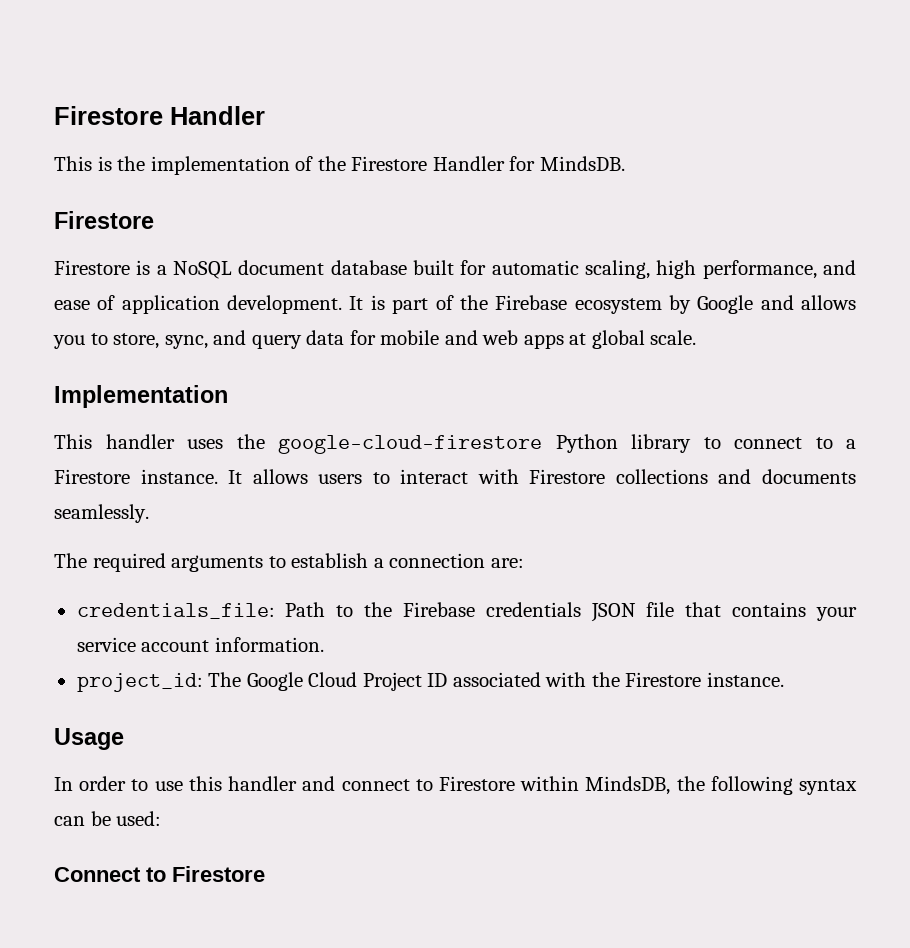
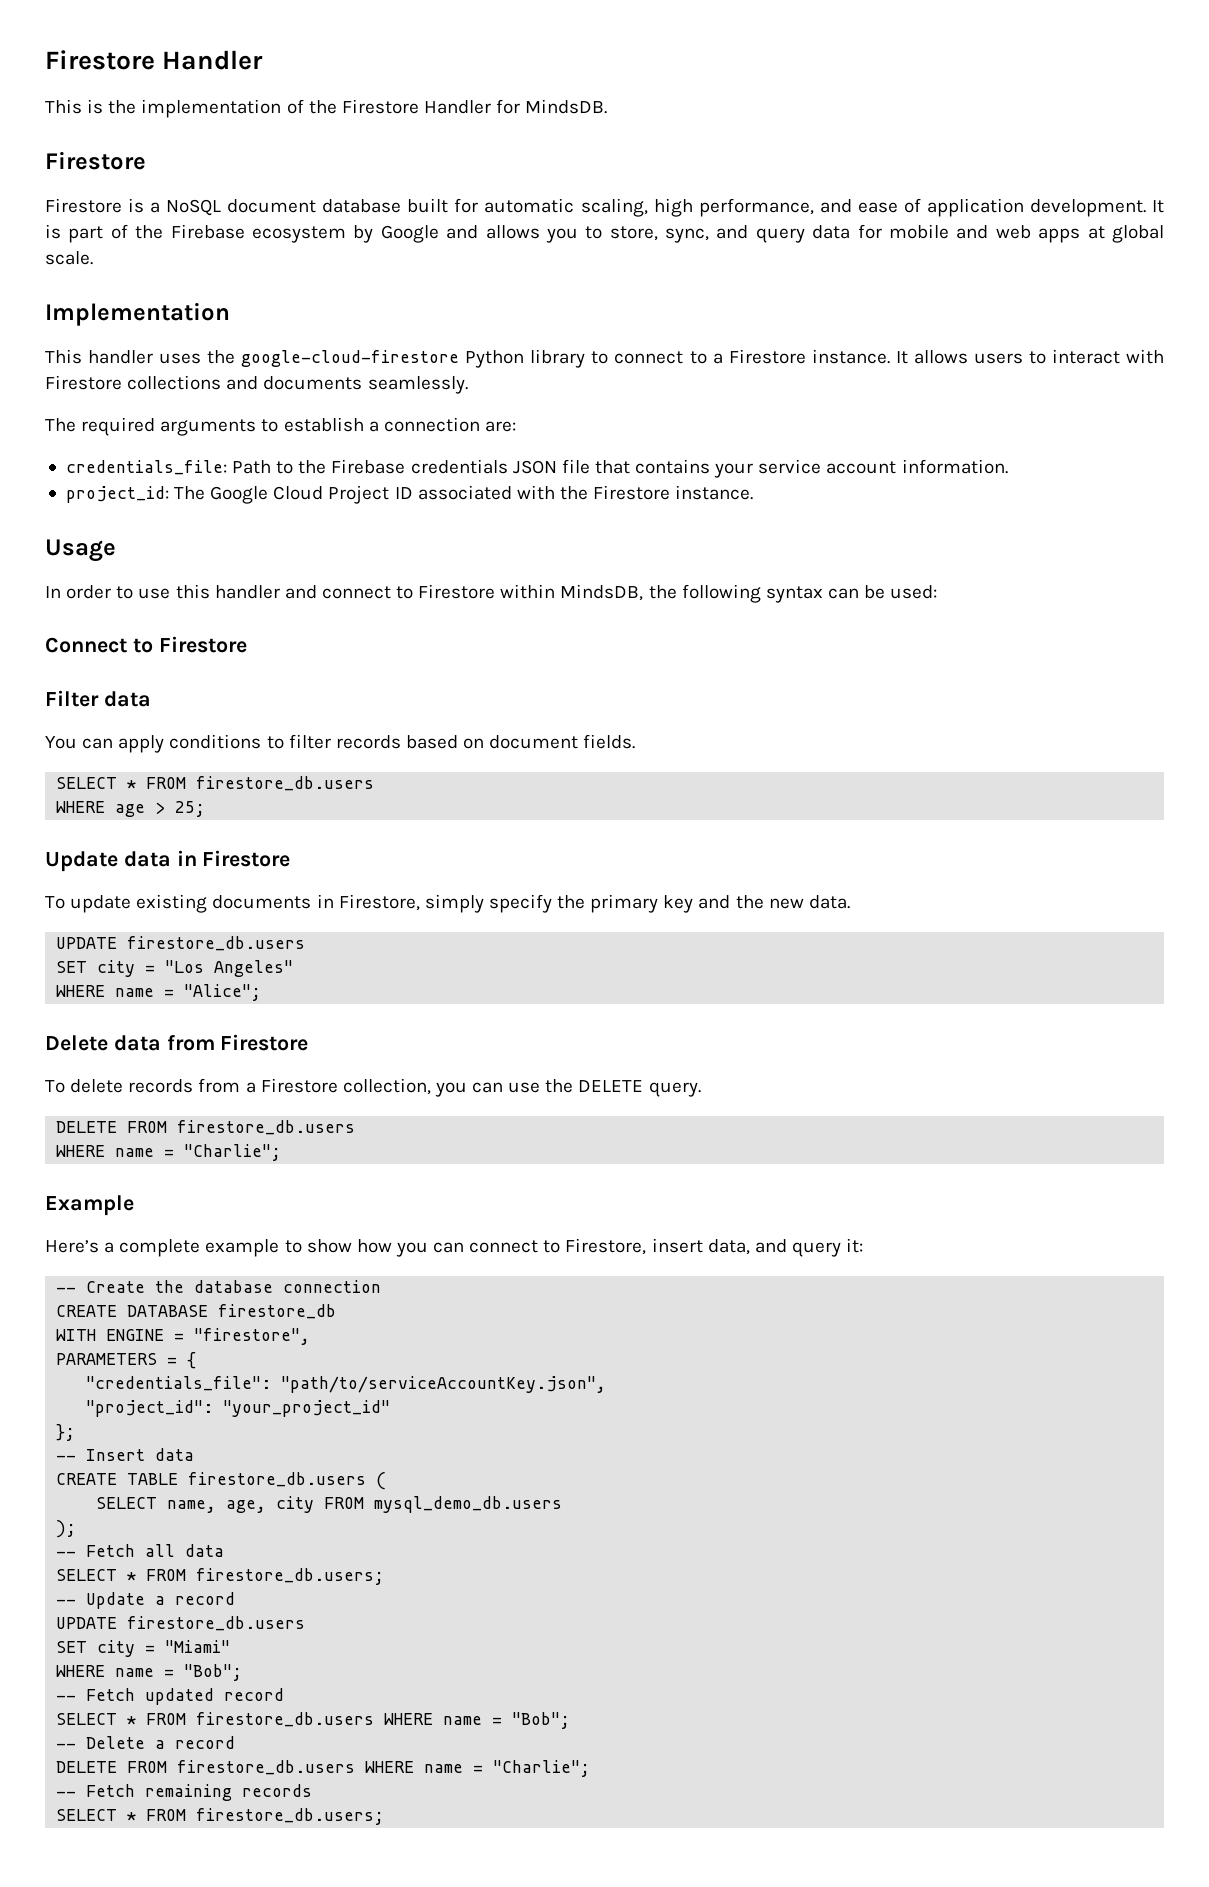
+ Filter data
+ You can apply conditions to filter records based on document fields.
+ SELECT * FROM firestore_db.users
+ WHERE age > 25;
+ Update data in Firestore
+ To update existing documents in Firestore, simply specify the primary key and the new data.
+ UPDATE firestore_db.users
+ SET city = "Los Angeles"
+ WHERE name = "Alice";
+ Delete data from Firestore
+ To delete records from a Firestore collection, you can use the DELETE query.
+ DELETE FROM firestore_db.users
+ WHERE name = "Charlie";
+ Example
+ Here’s a complete example to show how you can connect to Firestore, insert data, and query it:
+ -- Create the database connection
+ CREATE DATABASE firestore_db
+ WITH ENGINE = "firestore",
+ PARAMETERS = {
+ "credentials_file": "path/to/serviceAccountKey.json",
+ "project_id": "your_project_id"
+ };
+ -- Insert data
+ CREATE TABLE firestore_db.users (
+ SELECT name, age, city FROM mysql_demo_db.users
+ );
+ -- Fetch all data
+ SELECT * FROM firestore_db.users;
+ -- Update a record
+ UPDATE firestore_db.users
+ SET city = "Miami"
+ WHERE name = "Bob";
+ -- Fetch updated record
+ SELECT * FROM firestore_db.users WHERE name = "Bob";
+ -- Delete a record
+ DELETE FROM firestore_db.users WHERE name = "Charlie";
+ -- Fetch remaining records
+ SELECT * FROM firestore_db.users;

